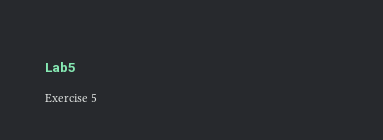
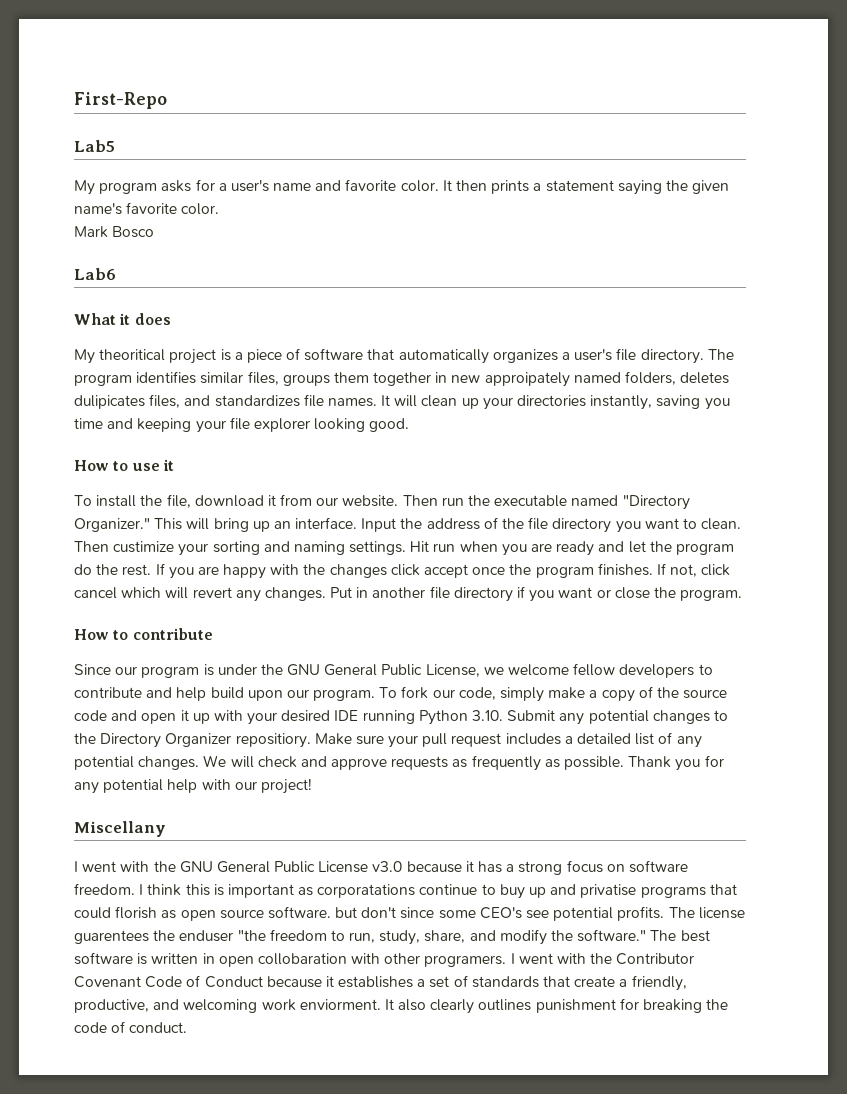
+ First-Repo
- Exercise 5
+ My program asks for a user's name and favorite color. It then prints a statement saying the given name's favorite color.
+ Mark Bosco
+ Lab6
+ What it does
+ My theoritical project is a piece of software that automatically organizes a user's file directory. The program identifies similar files, groups them together in new approipately named folders, deletes dulipicates files, and standardizes file names. It will clean up your directories instantly, saving you time and keeping your file explorer looking good.
+ How to use it
+ To install the file, download it from our website. Then run the executable named "Directory Organizer." This will bring up an interface. Input the address of the file directory you want to clean. Then custimize your sorting and naming settings. Hit run when you are ready and let the program do the rest. If you are happy with the changes click accept once the program finishes. If not, click cancel which will revert any changes. Put in another file directory if you want or close the program.
+ How to contribute
+ Since our program is under the GNU General Public License, we welcome fellow developers to contribute and help build upon our program. To fork our code, simply make a copy of the source code and open it up with your desired IDE running Python 3.10. Submit any potential changes to the Directory Organizer repositiory. Make sure your pull request includes a detailed list of any potential changes. We will check and approve requests as frequently as possible. Thank you for any potential help with our project!
+ Miscellany
+ I went with the GNU General Public License v3.0 because it has a strong focus on software freedom. I think this is important as corporatations continue to buy up and privatise programs that could florish as open source software. but don't since some CEO's see potential profits. The license guarentees the enduser "the freedom to run, study, share, and modify the software." The best software is written in open collobaration with other programers. I went with the Contributor Covenant Code of Conduct because it establishes a set of standards that create a friendly, productive, and welcoming work enviorment. It also clearly outlines punishment for breaking the code of conduct.

